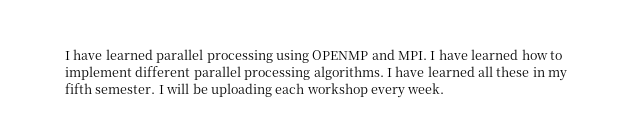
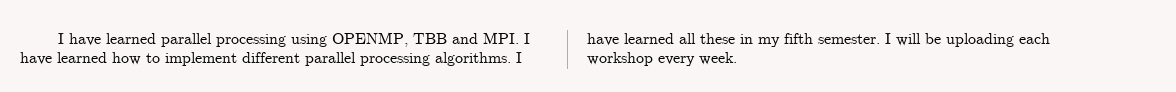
- I have learned parallel processing using OPENMP and MPI. I have learned how to implement different parallel processing algorithms.
+ I have learned parallel processing using OPENMP, TBB and MPI. I have learned how to implement different parallel processing algorithms.

